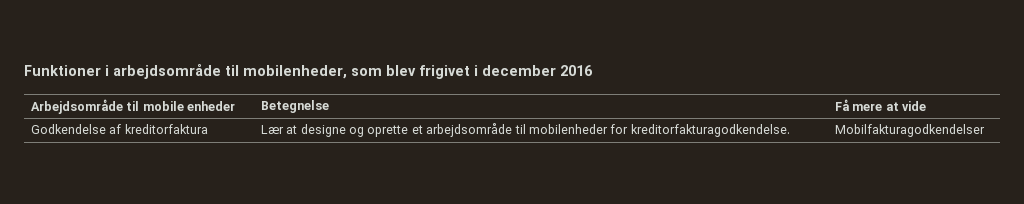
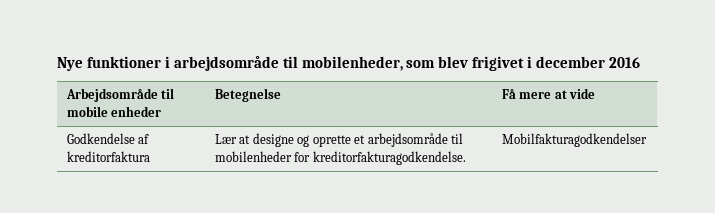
- Funktioner i arbejdsområde til mobilenheder, som blev frigivet i december 2016
+ Nye funktioner i arbejdsområde til mobilenheder, som blev frigivet i december 2016

